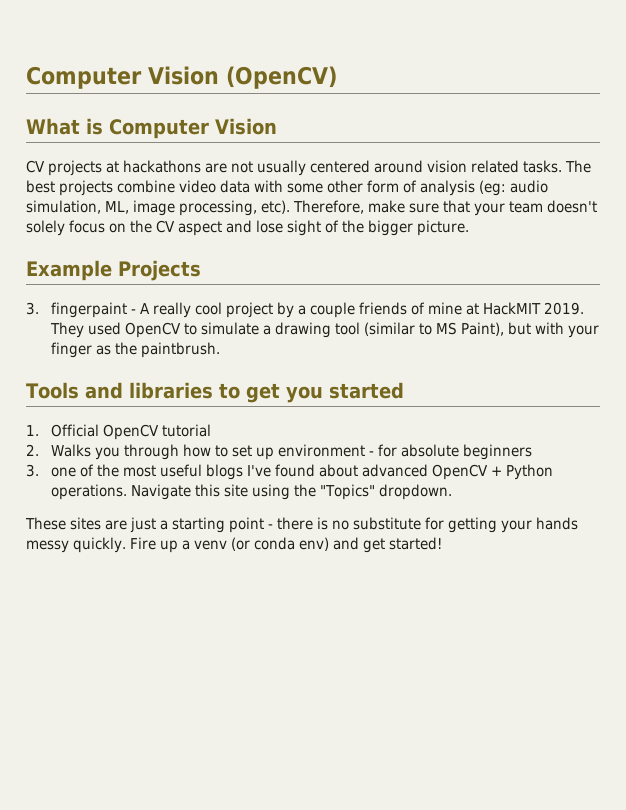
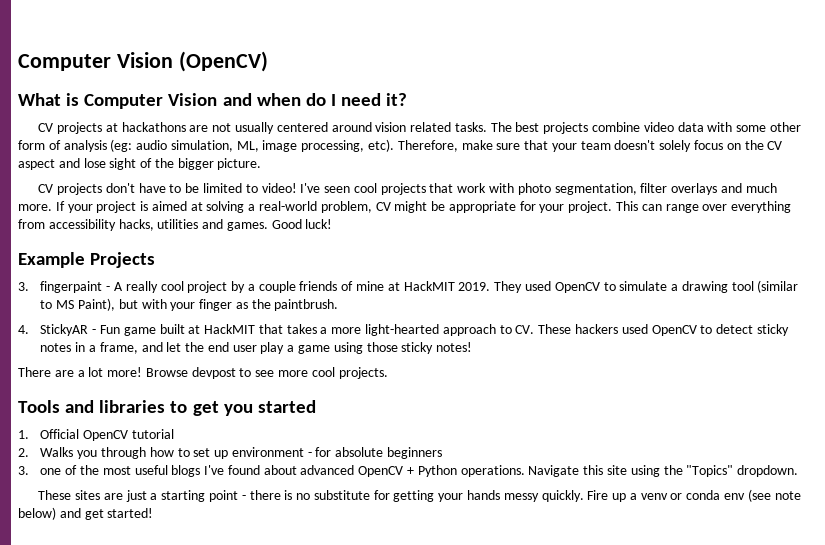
- What is Computer Vision
+ What is Computer Vision and when do I need it?
+ CV projects don't have to be limited to video! I've seen cool projects that work with photo segmentation, filter overlays and much more. If your project is aimed at solving a real-world problem, CV might be appropriate for your project. This can range over everything from accessibility hacks, utilities and games. Good luck!
+ 4. StickyAR - Fun game built at HackMIT that takes a more light-hearted approach to CV. These hackers used OpenCV to detect sticky notes in a frame, and let the end user play a game using those sticky notes!
+ There are a lot more! Browse devpost to see more cool projects.
- Fire up a venv (or conda env) and get started!
+ Fire up a venv or conda env (see note below) and get started!

